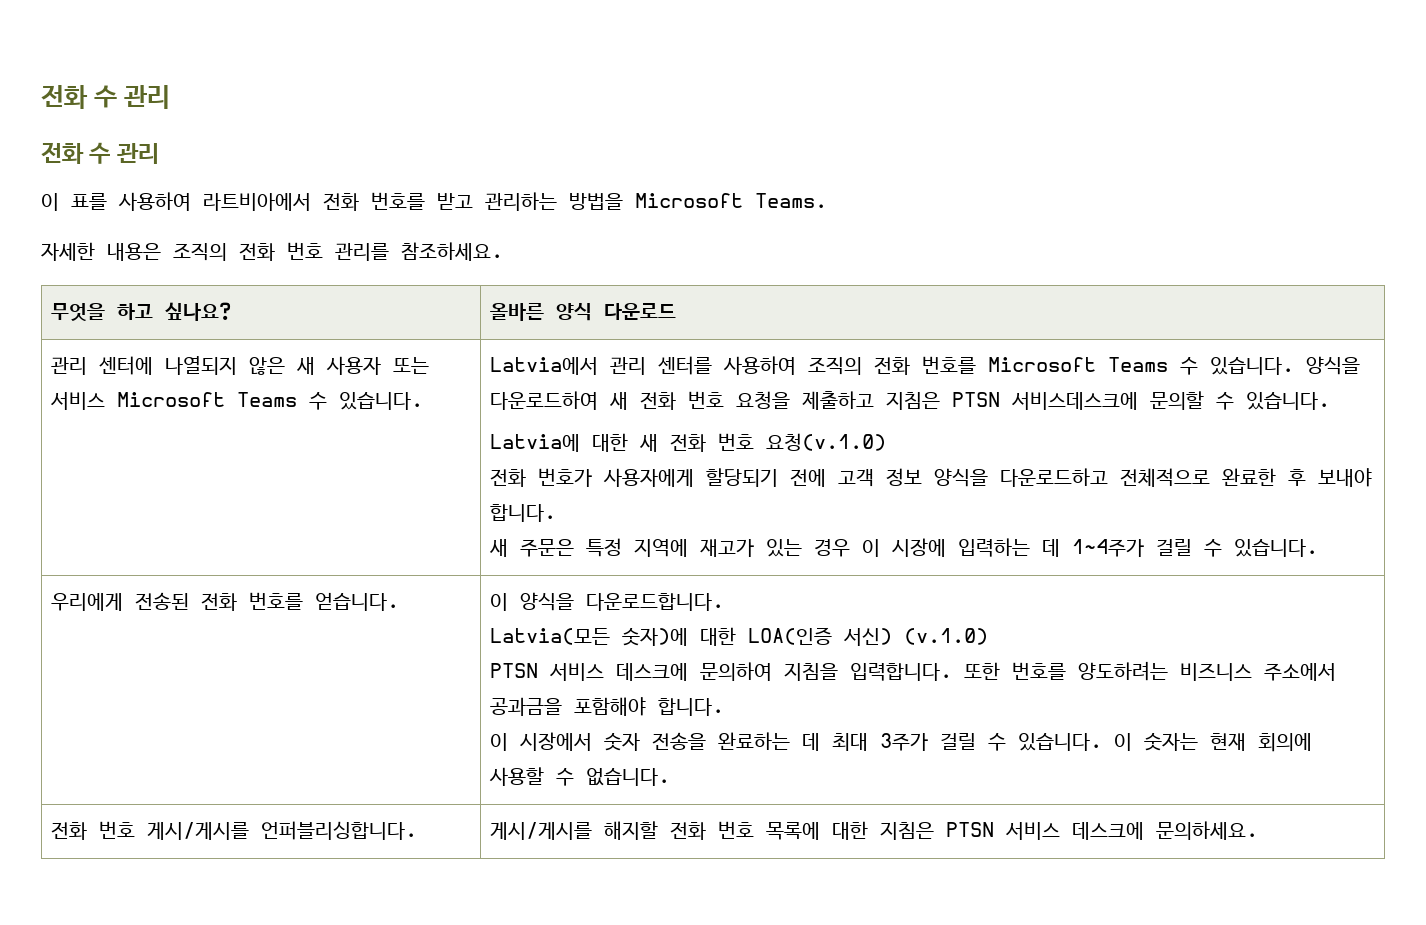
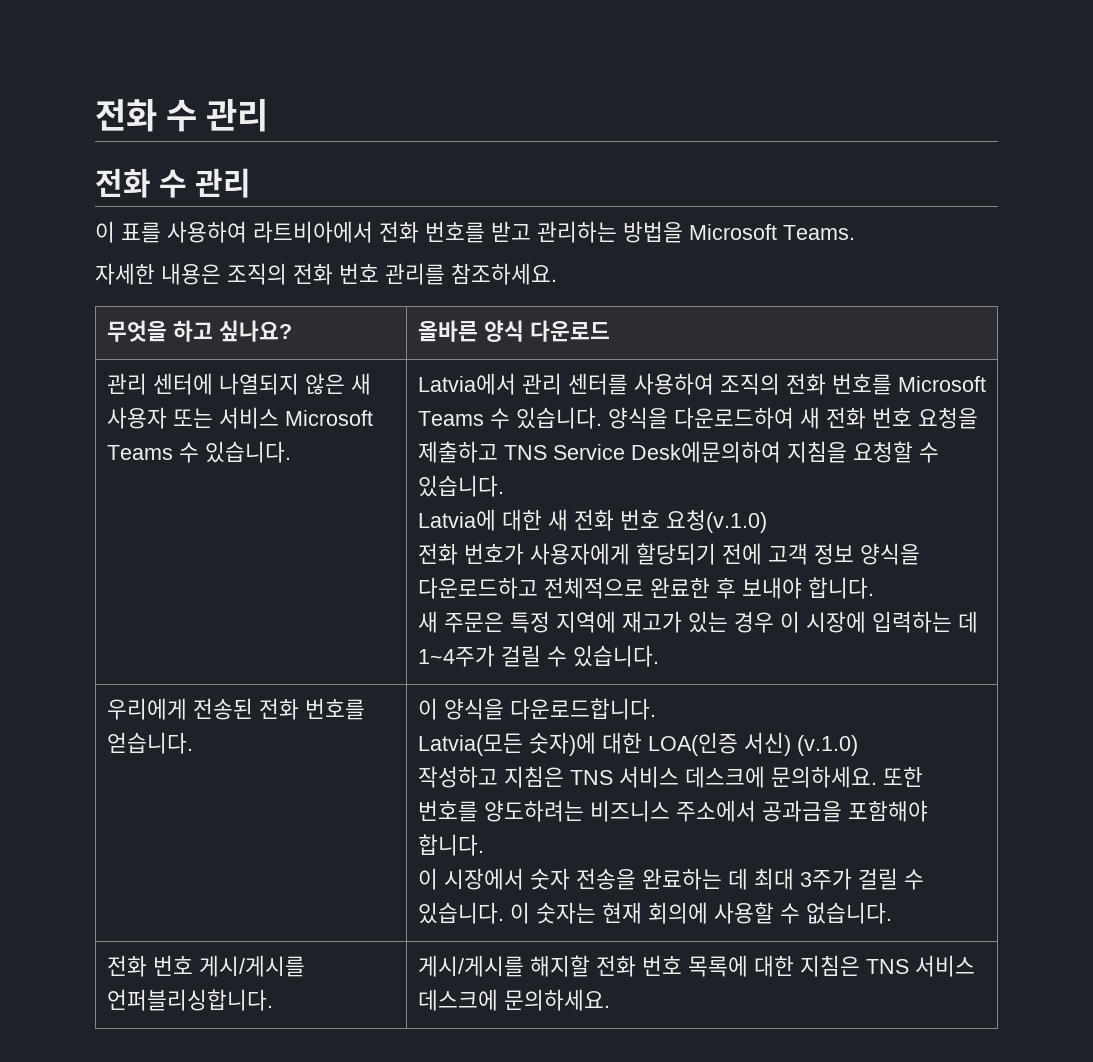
- 양식을 다운로드하여 새 전화 번호 요청을 제출하고 지침은 PTSN 서비스데스크에 문의할 수 있습니다.
+ 양식을 다운로드하여 새 전화 번호 요청을 제출하고 TNS Service Desk에문의하여 지침을 요청할 수 있습니다.
- PTSN 서비스 데스크에 문의하여 지침을 입력합니다.
+ 작성하고 지침은 TNS 서비스 데스크에 문의하세요.
- 전화 번호 게시/게시를 언퍼블리싱합니다. | 게시/게시를 해지할 전화 번호 목록에 대한 지침은 PTSN 서비스 데스크에 문의하세요.
+ 전화 번호 게시/게시를 언퍼블리싱합니다. | 게시/게시를 해지할 전화 번호 목록에 대한 지침은 TNS 서비스 데스크에 문의하세요.

